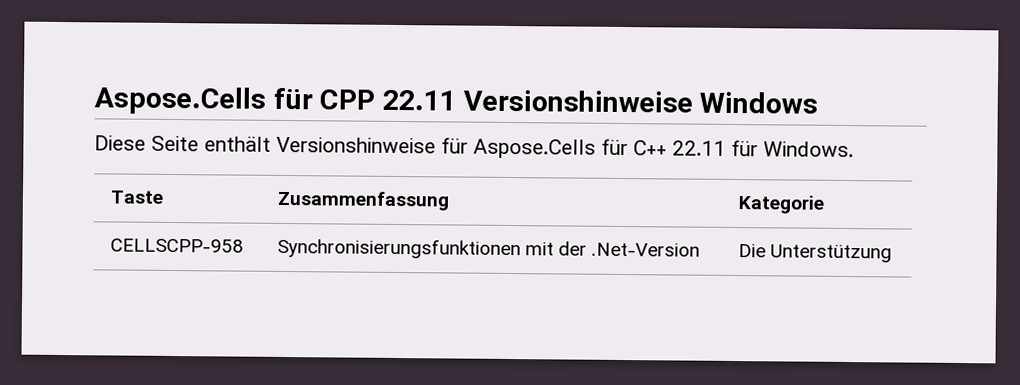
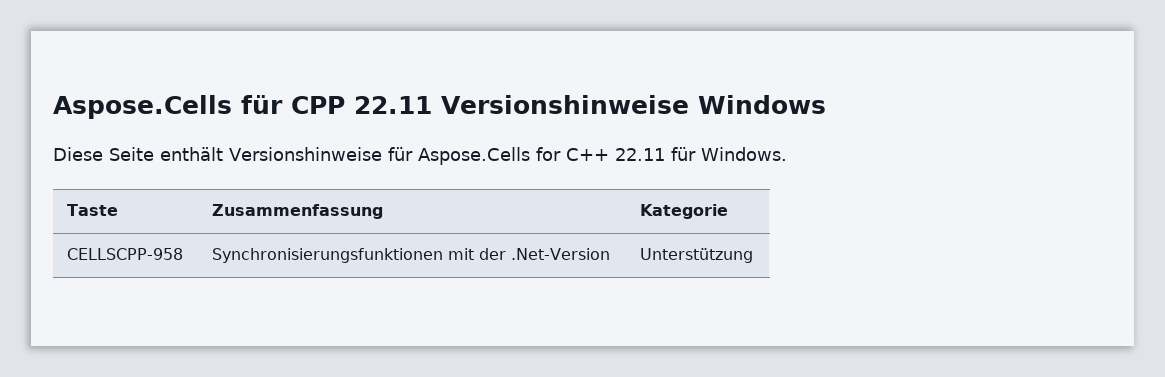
- Diese Seite enthält Versionshinweise für Aspose.Cells für C++ 22.11 für Windows.
+ Diese Seite enthält Versionshinweise für Aspose.Cells for C++ 22.11 für Windows.
- CELLSCPP-958 | Synchronisierungsfunktionen mit der .Net-Version | Die Unterstützung
+ CELLSCPP-958 | Synchronisierungsfunktionen mit der .Net-Version | Unterstützung

